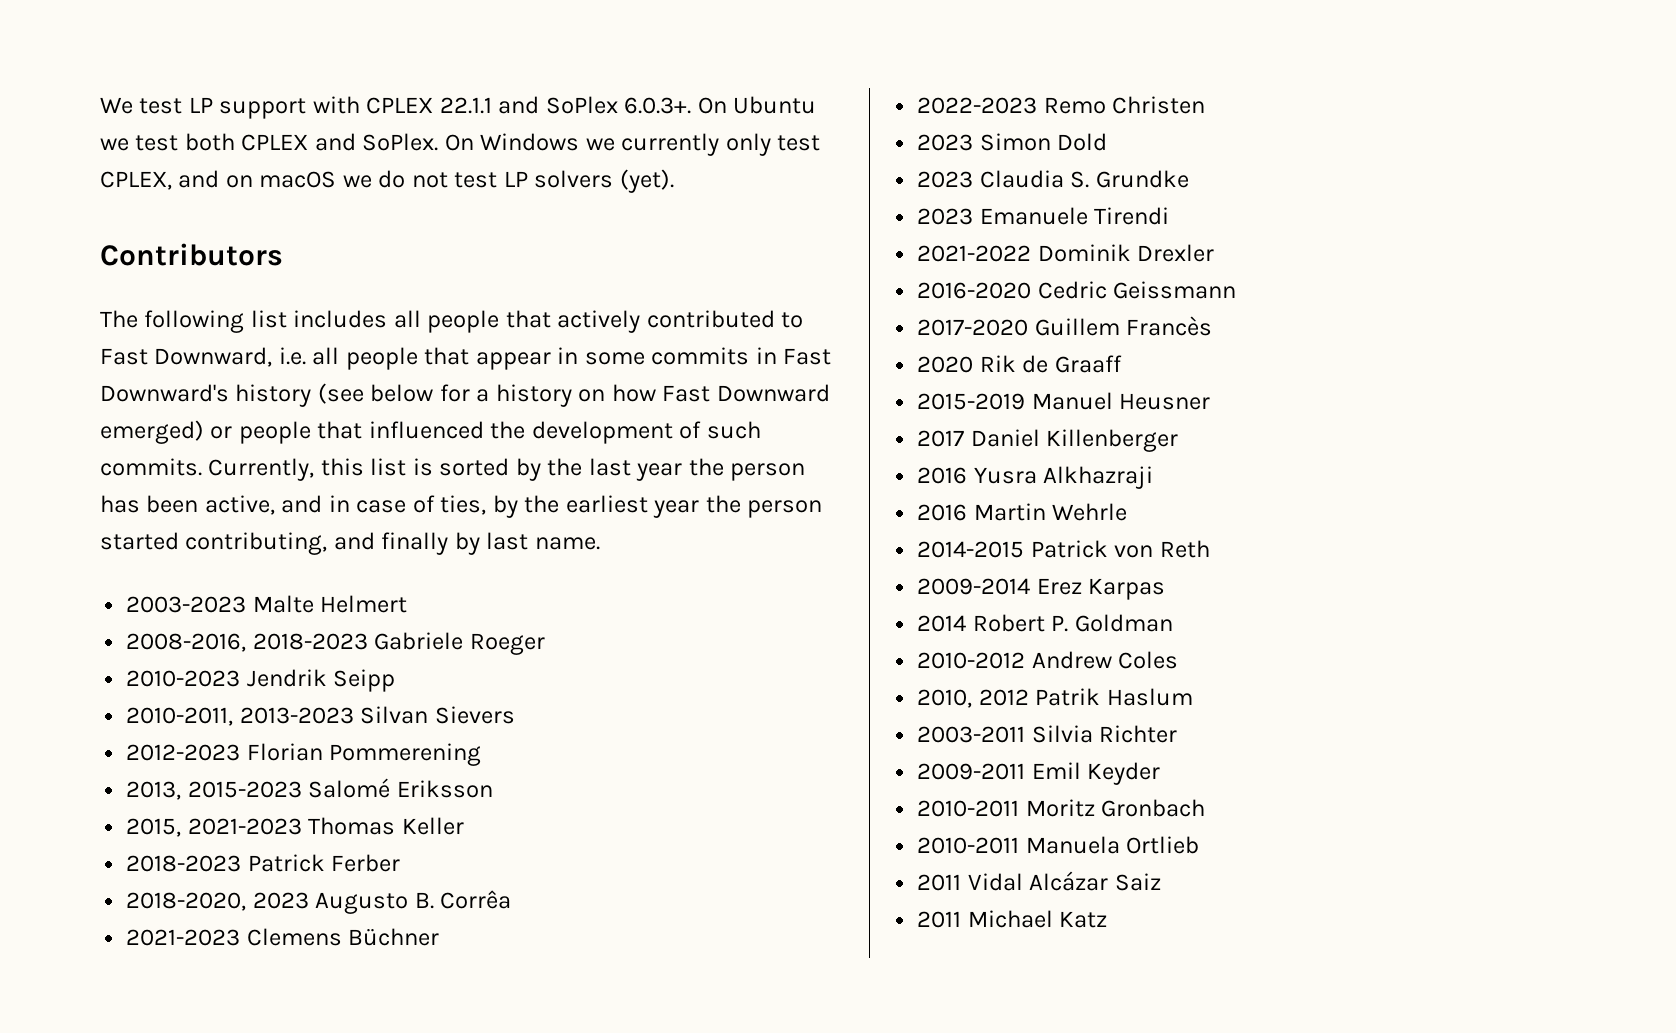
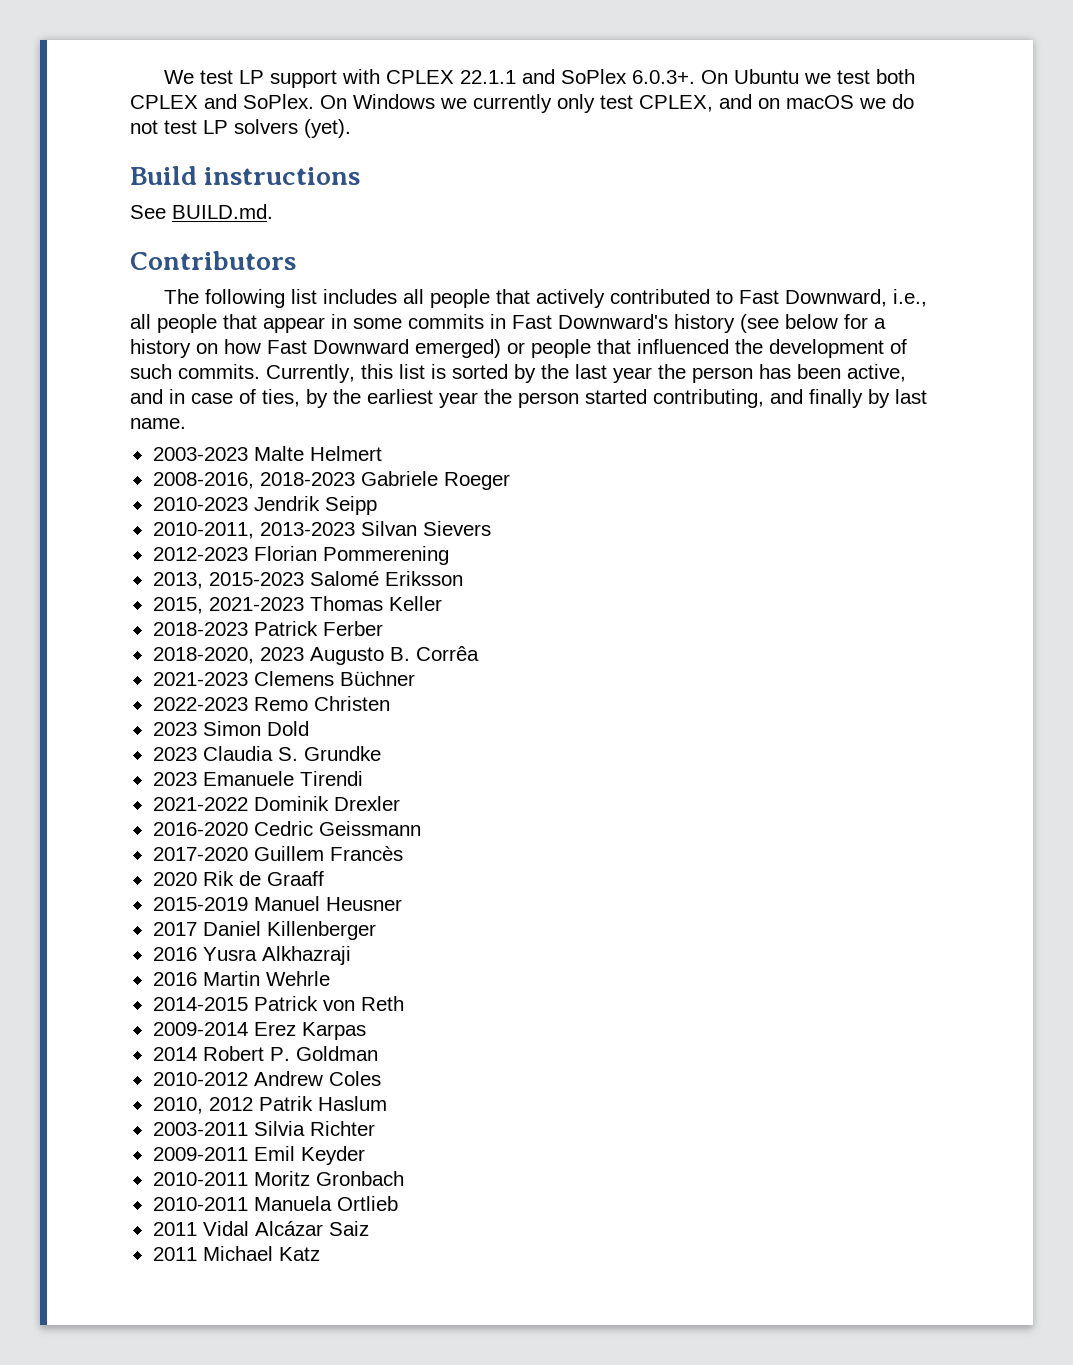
+ Build instructions
+ See BUILD.md.
- The following list includes all people that actively contributed to Fast Downward, i.e. all people that appear in some commits in Fast Downward's history (see below for a history on how Fast Downward emerged) or people that influenced the development of such commits.
+ The following list includes all people that actively contributed to Fast Downward, i.e., all people that appear in some commits in Fast Downward's history (see below for a history on how Fast Downward emerged) or people that influenced the development of such commits.

